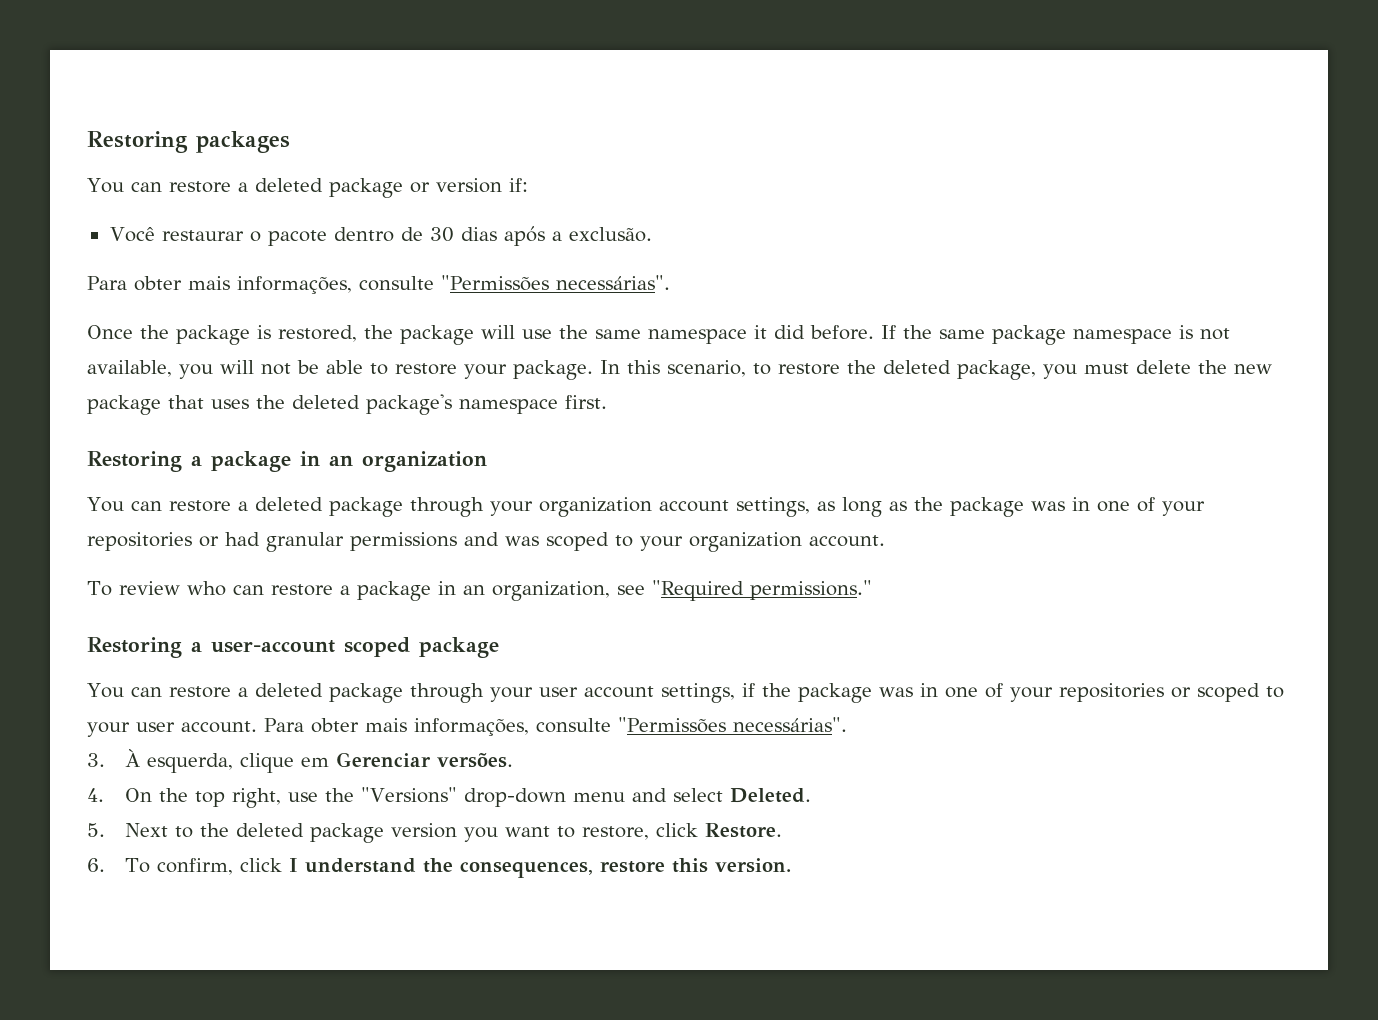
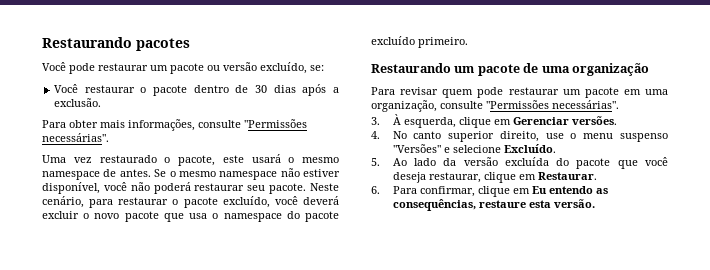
- Restoring packages
- You can restore a deleted package or version if:
+ Restaurando pacotes
+ Você pode restaurar um pacote ou versão excluído, se:
- Once the package is restored, the package will use the same namespace it did before. If the same package namespace is not available, you will not be able to restore your package. In this scenario, to restore the deleted package, you must delete the new package that uses the deleted package's namespace first.
- Restoring a package in an organization
- You can restore a deleted package through your organization account settings, as long as the package was in one of your repositories or had granular permissions and was scoped to your organization account.
- To review who can restore a package in an organization, see "Required permissions."
- Restoring a user-account scoped package
- You can restore a deleted package through your user account settings, if the package was in one of your repositories or scoped to your user account. Para obter mais informações, consulte "Permissões necessárias".
+ Uma vez restaurado o pacote, este usará o mesmo namespace de antes. Se o mesmo namespace não estiver disponível, você não poderá restaurar seu pacote. Neste cenário, para restaurar o pacote excluído, você deverá excluir o novo pacote que usa o namespace do pacote excluído primeiro.
+ Restaurando um pacote de uma organização
+ Para revisar quem pode restaurar um pacote em uma organização, consulte "Permissões necessárias".
- 4. On the top right, use the "Versions" drop-down menu and select Deleted.
- 5. Next to the deleted package version you want to restore, click Restore.
- 6. To confirm, click I understand the consequences, restore this version.
+ 4. No canto superior direito, use o menu suspenso "Versões" e selecione Excluído.
+ 5. Ao lado da versão excluída do pacote que você deseja restaurar, clique em Restaurar.
+ 6. Para confirmar, clique em Eu entendo as consequências, restaure esta versão.

